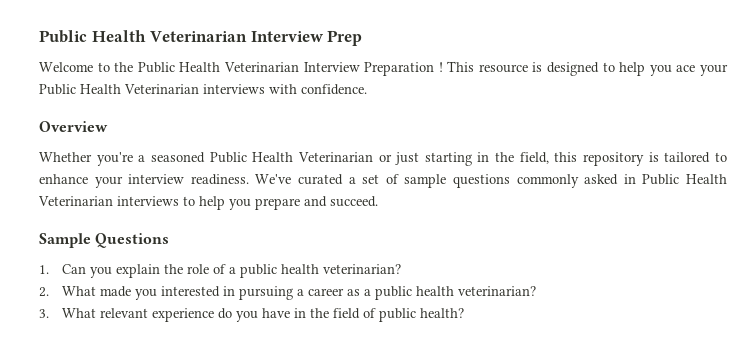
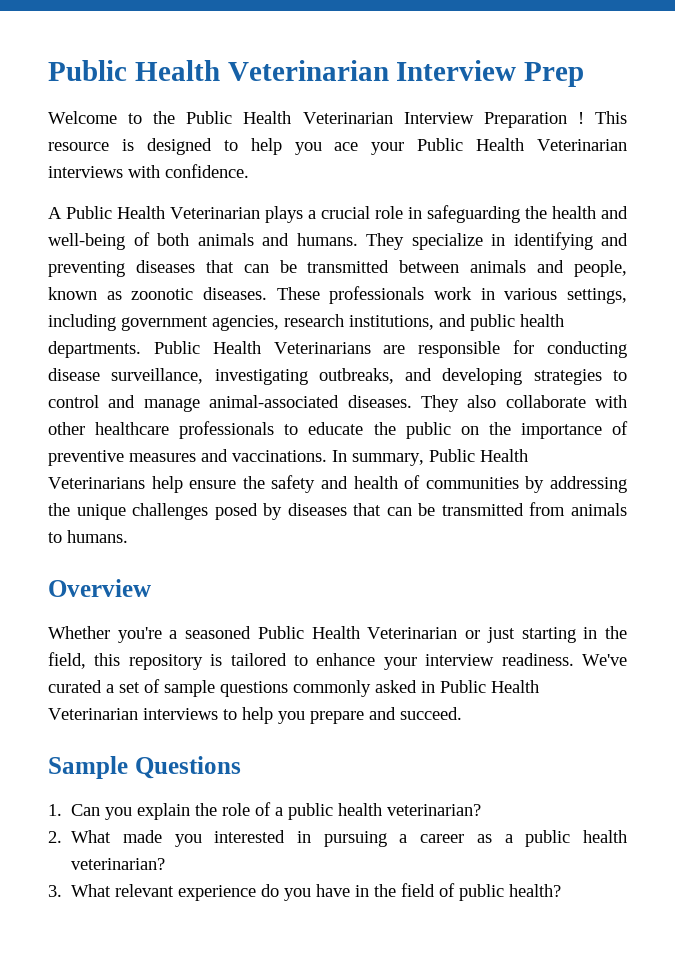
+ A Public Health Veterinarian plays a crucial role in safeguarding the health and well-being of both animals and humans. They specialize in identifying and preventing diseases that can be transmitted between animals and people, known as zoonotic diseases. These professionals work in various settings, including government agencies, research institutions, and public health departments. Public Health Veterinarians are responsible for conducting disease surveillance, investigating outbreaks, and developing strategies to control and manage animal-associated diseases. They also collaborate with other healthcare professionals to educate the public on the importance of preventive measures and vaccinations. In summary, Public Health Veterinarians help ensure the safety and health of communities by addressing the unique challenges posed by diseases that can be transmitted from animals to humans.

